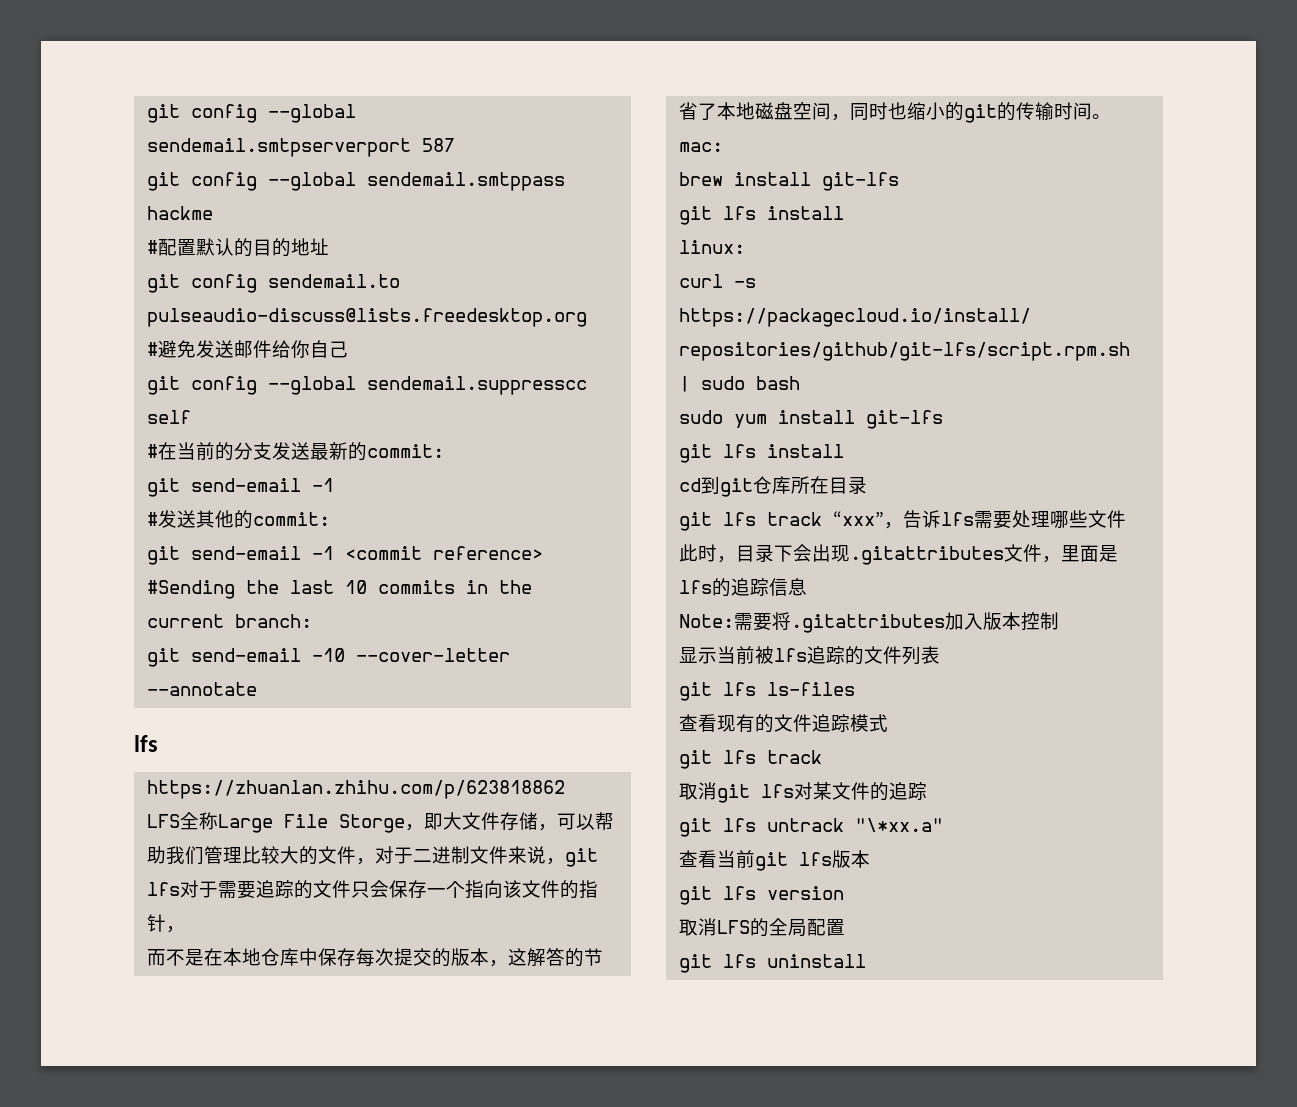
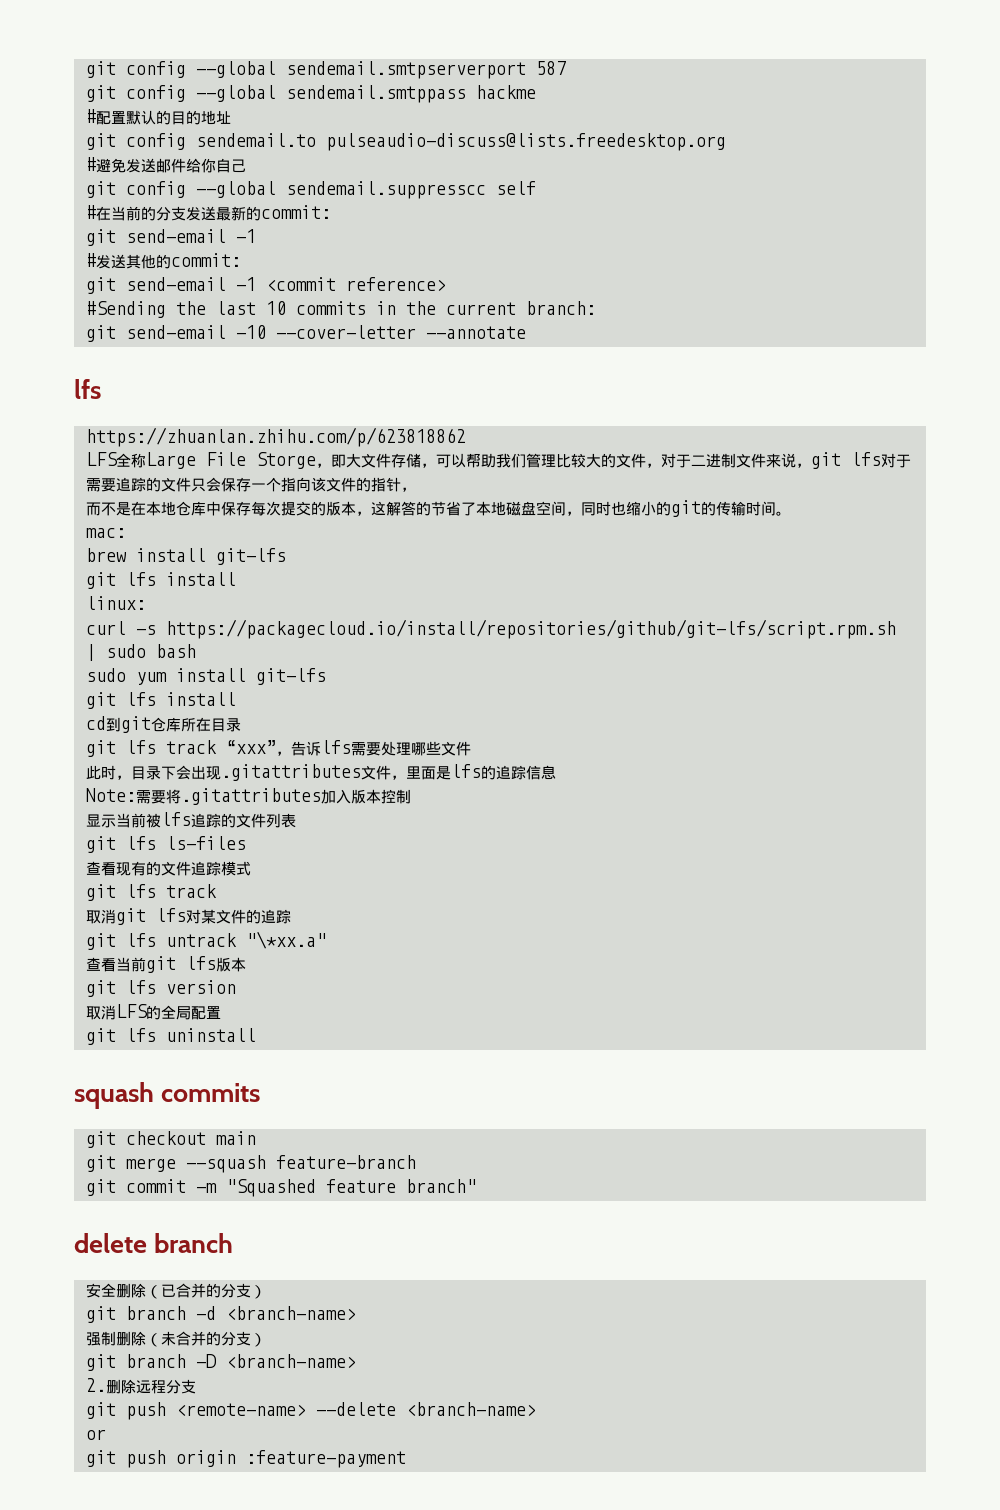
+ squash commits
+ git checkout main
+ git merge --squash feature-branch
+ git commit -m "Squashed feature branch"
+ delete branch
+ 安全删除（已合并的分支）
+ git branch -d <branch-name>
+ 强制删除（未合并的分支）
+ git branch -D <branch-name>
+ 2.删除远程分支
+ git push <remote-name> --delete <branch-name>
+ or
+ git push origin :feature-payment

